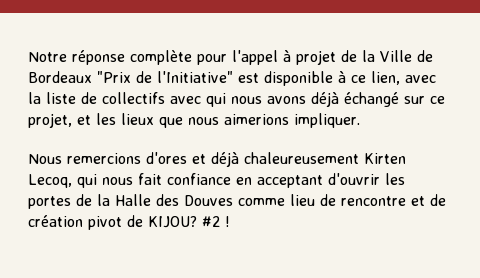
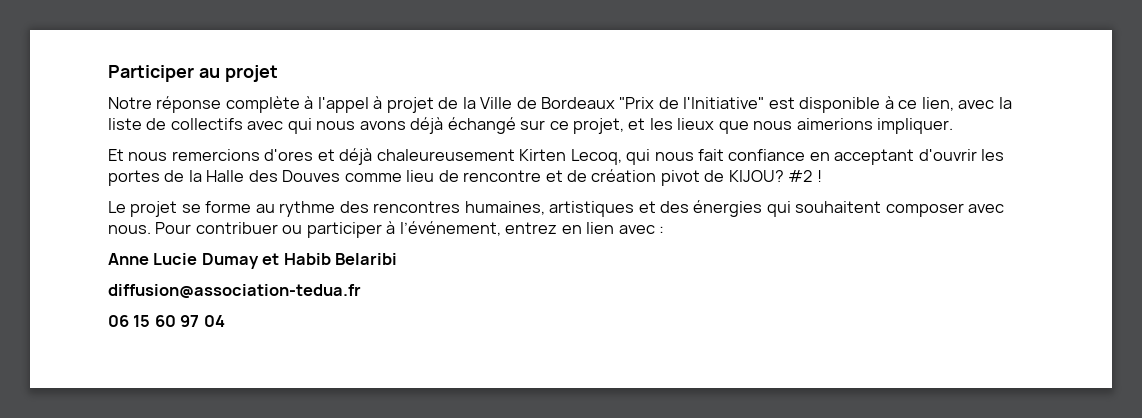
+ Participer au projet
- Notre réponse complète pour l'appel à projet de la Ville de Bordeaux "Prix de l'Initiative" est disponible à ce lien, avec la liste de collectifs avec qui nous avons déjà échangé sur ce projet, et les lieux que nous aimerions impliquer.
+ Notre réponse complète à l'appel à projet de la Ville de Bordeaux "Prix de l'Initiative" est disponible à ce lien, avec la liste de collectifs avec qui nous avons déjà échangé sur ce projet, et les lieux que nous aimerions impliquer.
- Nous remercions d'ores et déjà chaleureusement Kirten Lecoq, qui nous fait confiance en acceptant d'ouvrir les portes de la Halle des Douves comme lieu de rencontre et de création pivot de KIJOU?
+ Et nous remercions d'ores et déjà chaleureusement Kirten Lecoq, qui nous fait confiance en acceptant d'ouvrir les portes de la Halle des Douves comme lieu de rencontre et de création pivot de KIJOU?
+ Le projet se forme au rythme des rencontres humaines, artistiques et des énergies qui souhaitent composer avec nous. Pour contribuer ou participer à l’événement, entrez en lien avec :
+ Anne Lucie Dumay et Habib Belaribi
+ diffusion@association-tedua.fr
+ 06 15 60 97 04

